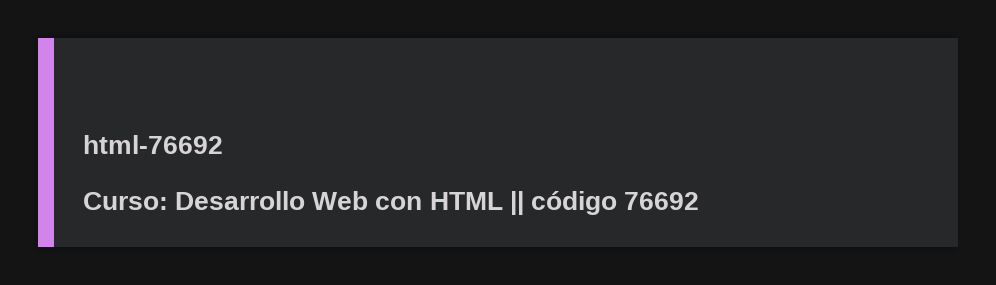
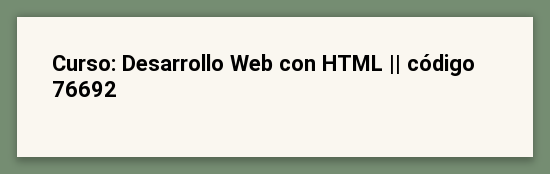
- html-76692

